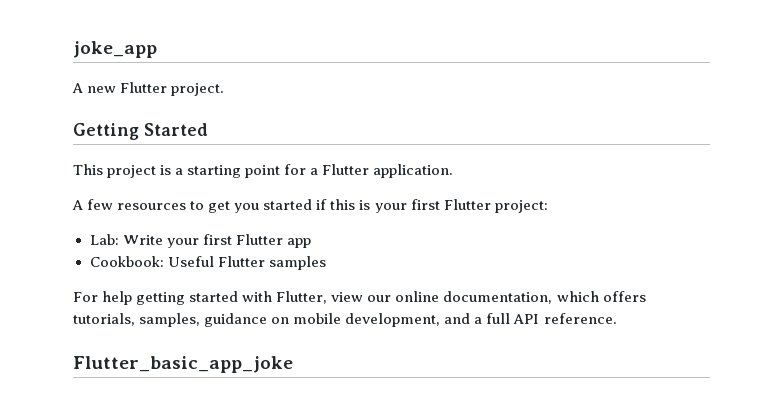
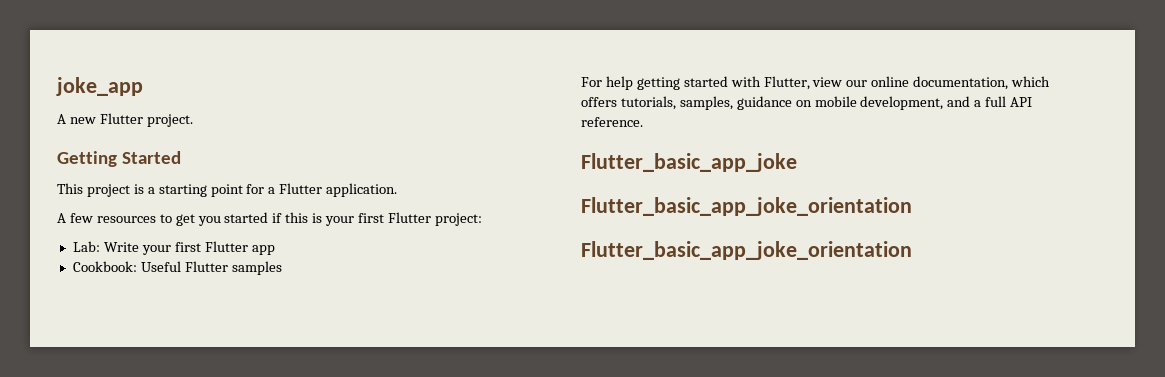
  Flutter_basic_app_joke
+ Flutter_basic_app_joke_orientation
+ Flutter_basic_app_joke_orientation

